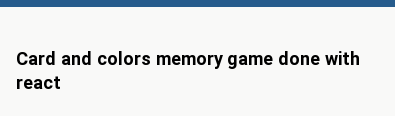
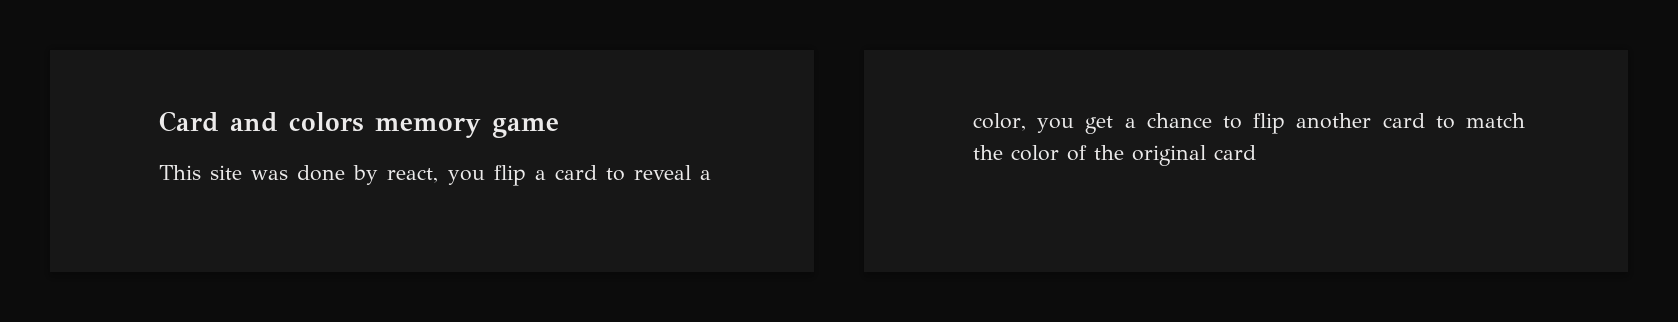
- Card and colors memory game done with react
+ Card and colors memory game
+ This site was done by react, you flip a card to reveal a color, you get a chance to flip another card to match the color of the original card

